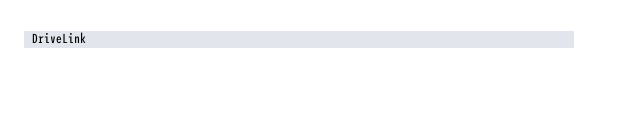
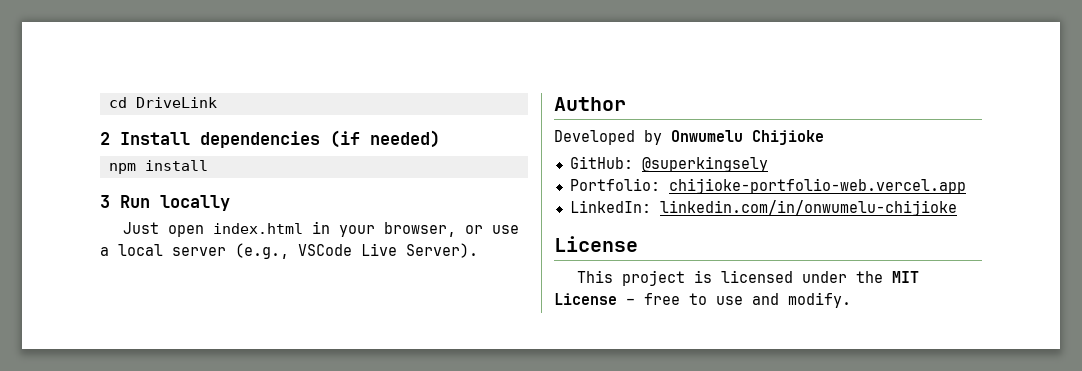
- DriveLink
+ cd DriveLink
+ 2 Install dependencies (if needed)
+ npm install
+ 3 Run locally
+ Just open index.html in your browser, or use a local server (e.g., VSCode Live Server).
+ Author
+ Developed by Onwumelu Chijioke
+ GitHub: @superkingsely
+ Portfolio: chijioke-portfolio-web.vercel.app
+ LinkedIn: linkedin.com/in/onwumelu-chijioke
+ License
+ This project is licensed under the MIT License – free to use and modify.

